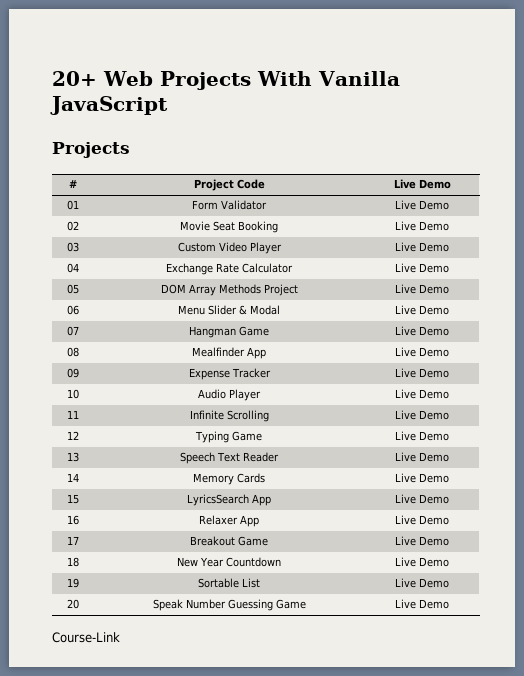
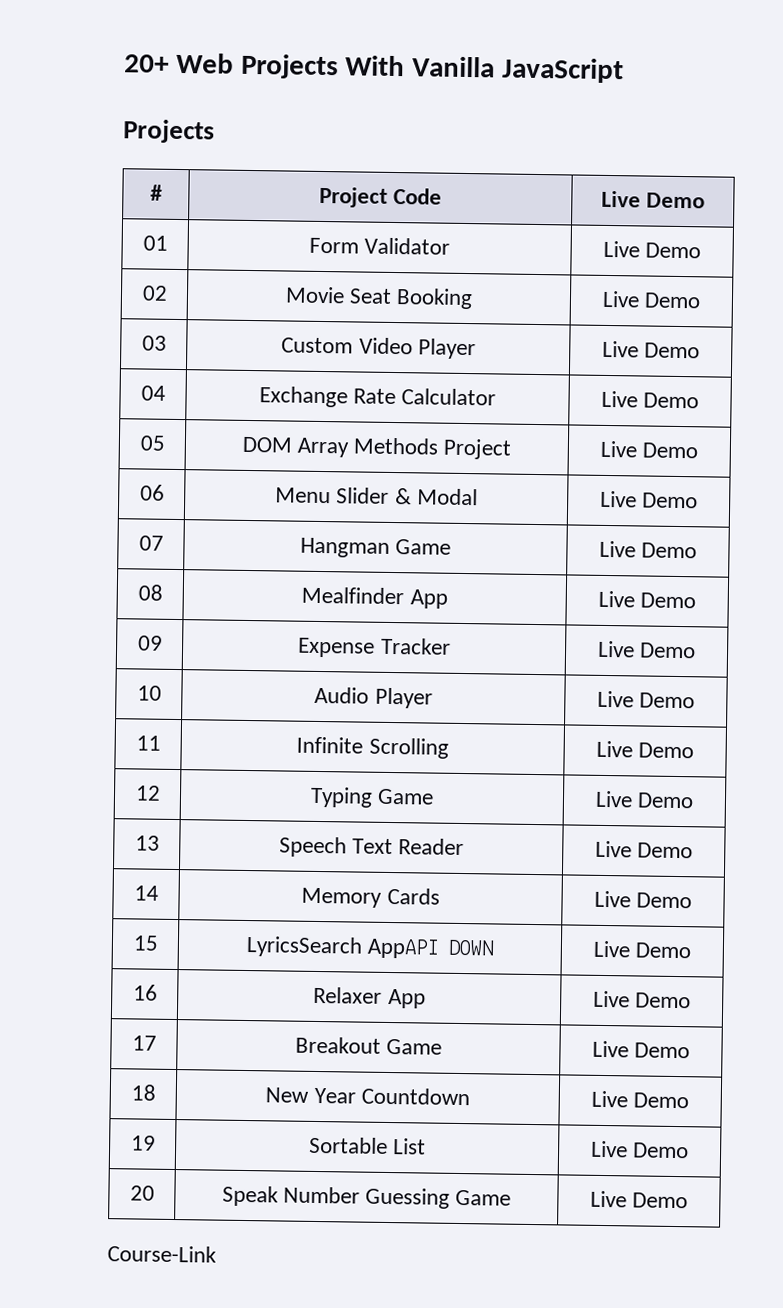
- 15 | LyricsSearch App | Live Demo
+ 15 | LyricsSearch AppAPI DOWN | Live Demo

